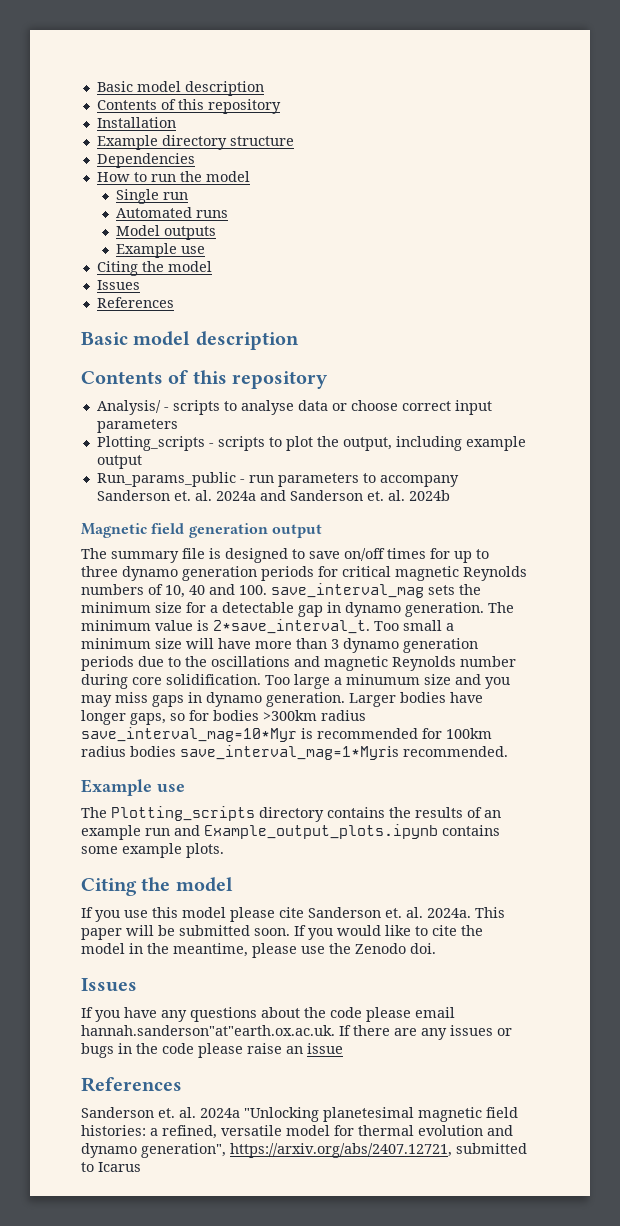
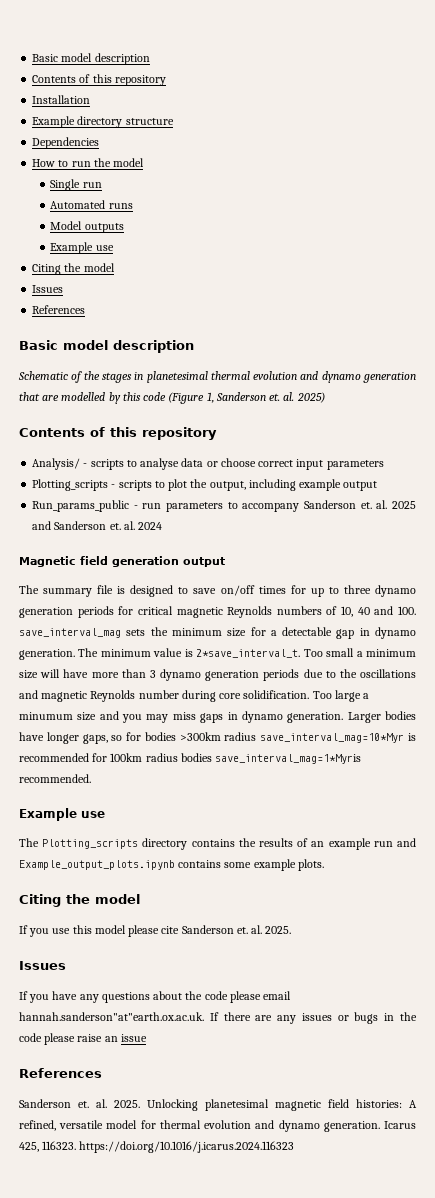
+ Schematic of the stages in planetesimal thermal evolution and dynamo generation that are modelled by this code (Figure 1, Sanderson et. al. 2025)
- Run_params_public - run parameters to accompany Sanderson et. al. 2024a and Sanderson et. al. 2024b
+ Run_params_public - run parameters to accompany Sanderson et. al. 2025 and Sanderson et. al. 2024
- If you use this model please cite Sanderson et. al. 2024a. This paper will be submitted soon. If you would like to cite the model in the meantime, please use the Zenodo doi.
+ If you use this model please cite Sanderson et. al. 2025.
- Sanderson et. al. 2024a "Unlocking planetesimal magnetic field histories: a refined, versatile model for thermal evolution and dynamo generation", https://arxiv.org/abs/2407.12721, submitted to Icarus
+ Sanderson et. al. 2025. Unlocking planetesimal magnetic field histories: A refined, versatile model for thermal evolution and dynamo generation. Icarus 425, 116323. https://doi.org/10.1016/j.icarus.2024.116323

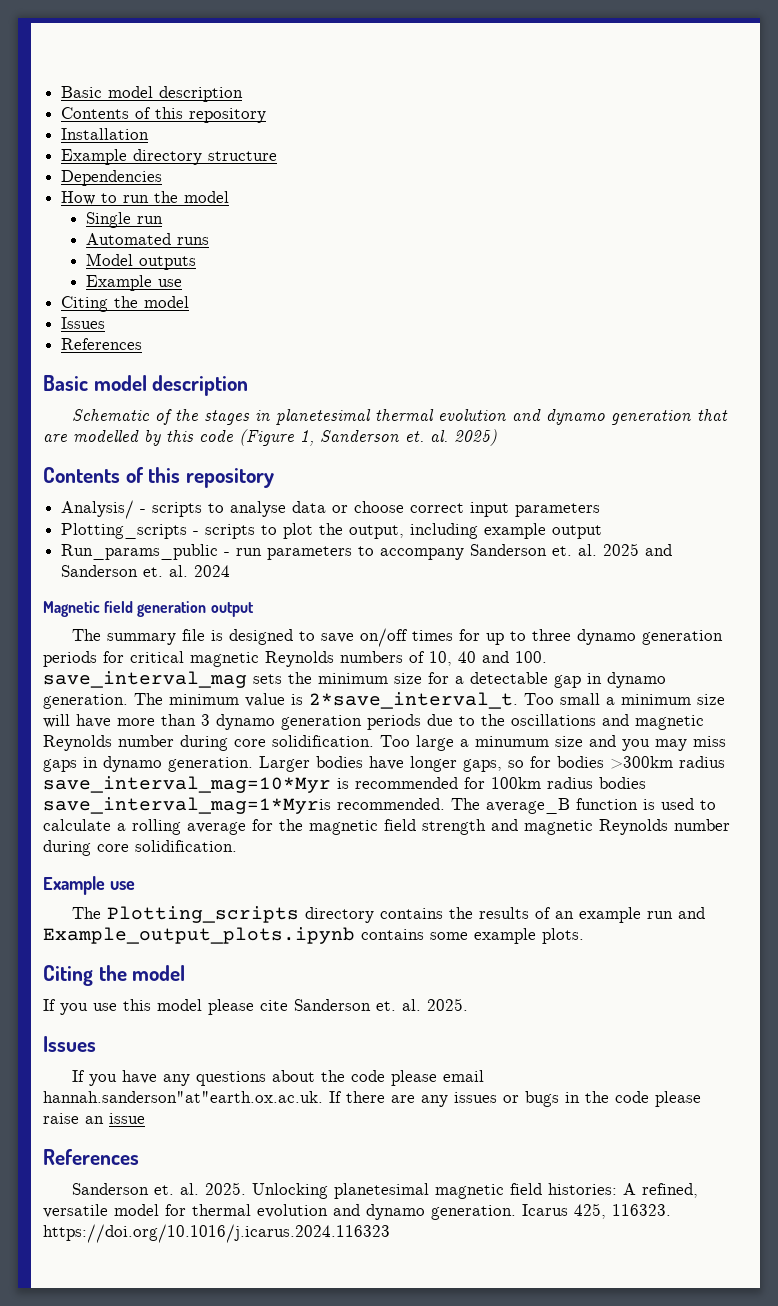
+ The average_B function is used to calculate a rolling average for the magnetic field strength and magnetic Reynolds number during core solidification.

